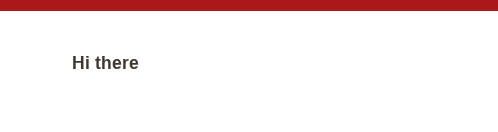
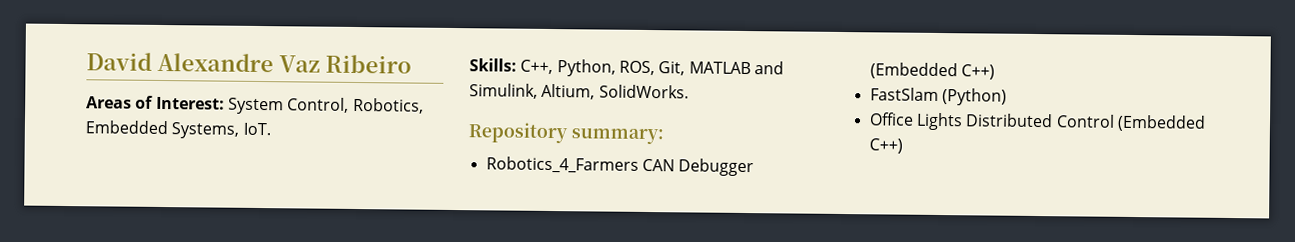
- Hi there
+ David Alexandre Vaz Ribeiro
+ Areas of Interest: System Control, Robotics, Embedded Systems, IoT.
+ Skills: C++, Python, ROS, Git, MATLAB and Simulink, Altium, SolidWorks.
+ Repository summary:
+ Robotics_4_Farmers CAN Debugger (Embedded C++)
+ FastSlam (Python)
+ Office Lights Distributed Control (Embedded C++)

